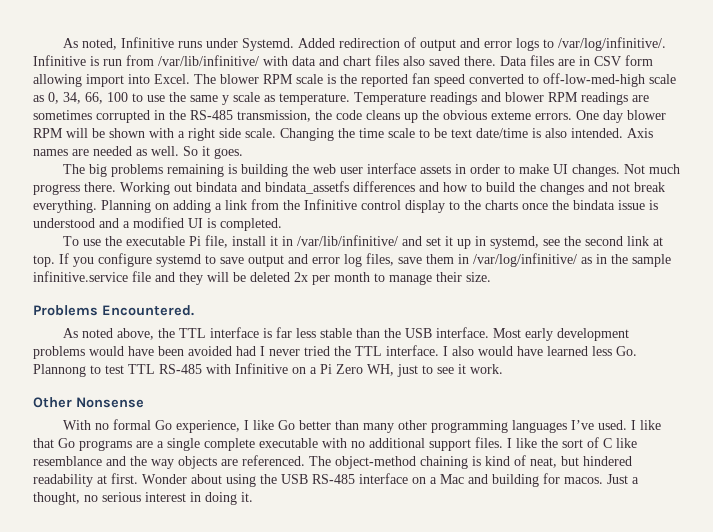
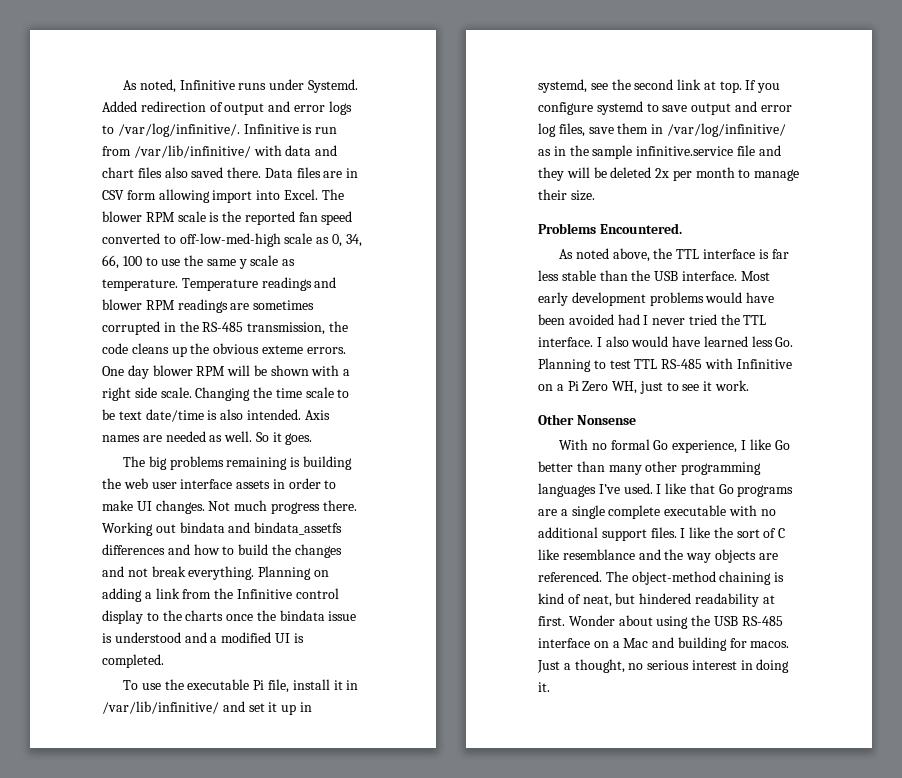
- I also would have learned less Go. Plannong to test TTL RS-485 with Infinitive on a Pi Zero WH, just to see it work.
+ I also would have learned less Go. Planning to test TTL RS-485 with Infinitive on a Pi Zero WH, just to see it work.

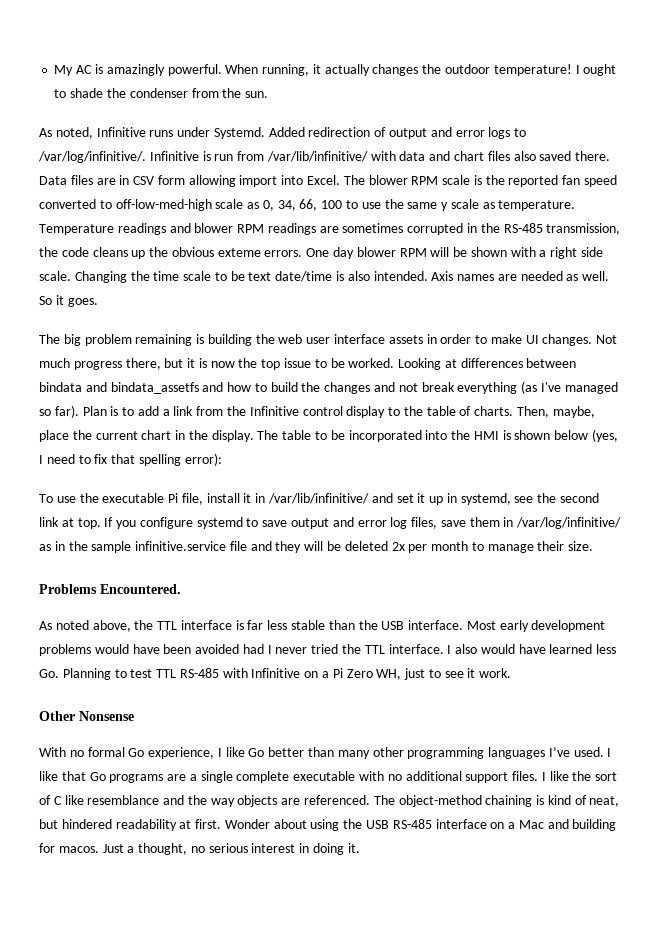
+ My AC is amazingly powerful. When running, it actually changes the outdoor temperature! I ought to shade the condenser from the sun.
- The big problems remaining is building the web user interface assets in order to make UI changes.
+ The big problem remaining is building the web user interface assets in order to make UI changes.
- Not much progress there. Working out bindata and bindata_assetfs differences and how to build the changes and not break everything. Planning on adding a link from the Infinitive control display to the charts once the bindata issue is understood and a modified UI is completed.
+ Not much progress there, but it is now the top issue to be worked. Looking at differences between bindata and bindata_assetfs and how to build the changes and not break everything (as I've managed so far). Plan is to add a link from the Infinitive control display to the table of charts. Then, maybe, place the current chart in the display. The table to be incorporated into the HMI is shown below (yes, I need to fix that spelling error):

